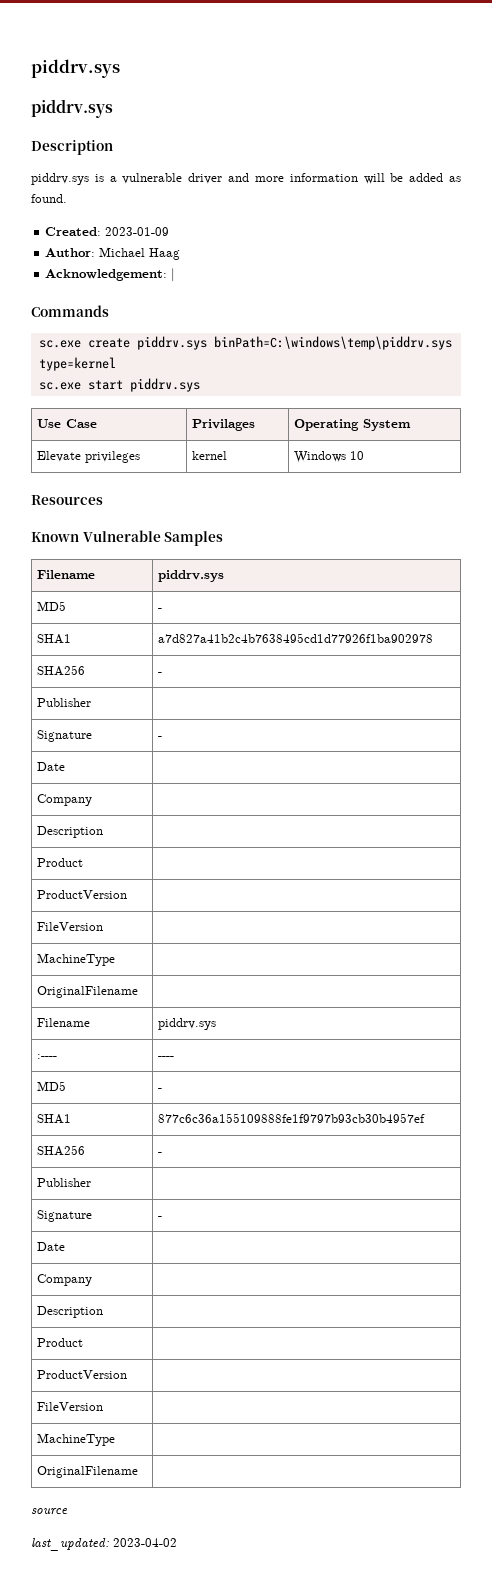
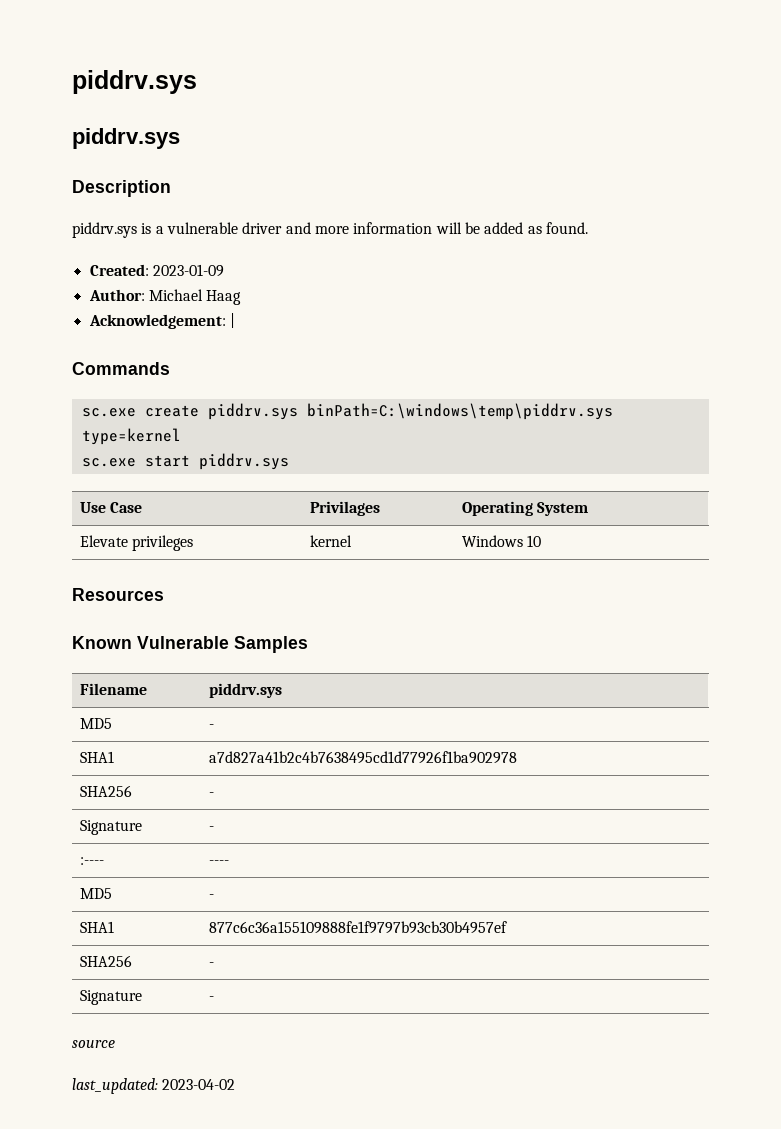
  SHA1 | a7d827a41b2c4b7638495cd1d77926f1ba902978
  SHA256 | -
- Publisher |
  Signature | -
- Date |
- Company |
- Description |
- Product |
- ProductVersion |
- FileVersion |
- MachineType |
- OriginalFilename |
- Filename | piddrv.sys
  SHA1 | 877c6c36a155109888fe1f9797b93cb30b4957ef
  SHA256 | -
- Publisher |
  Signature | -
- Date |
- Company |
- Description |
- Product |
- ProductVersion |
- FileVersion |
- MachineType |
- OriginalFilename |

